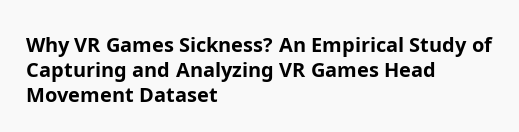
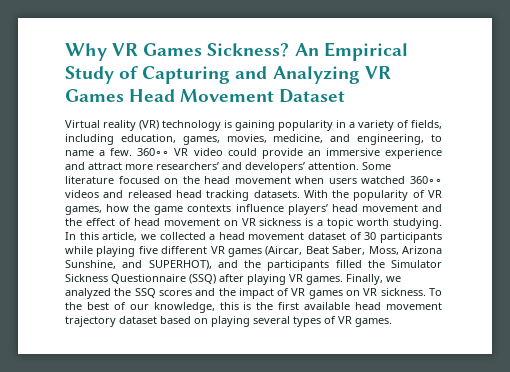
+ Virtual reality (VR) technology is gaining popularity in a variety of fields, including education, games, movies, medicine, and engineering, to name a few. 360∘∘ VR video could provide an immersive experience and attract more researchers’ and developers’ attention. Some literature focused on the head movement when users watched 360∘∘ videos and released head tracking datasets. With the popularity of VR games, how the game contexts influence players’ head movement and the effect of head movement on VR sickness is a topic worth studying. In this article, we collected a head movement dataset of 30 participants while playing five different VR games (Aircar, Beat Saber, Moss, Arizona Sunshine, and SUPERHOT), and the participants filled the Simulator Sickness Questionnaire (SSQ) after playing VR games. Finally, we analyzed the SSQ scores and the impact of VR games on VR sickness. To the best of our knowledge, this is the first available head movement trajectory dataset based on playing several types of VR games.

